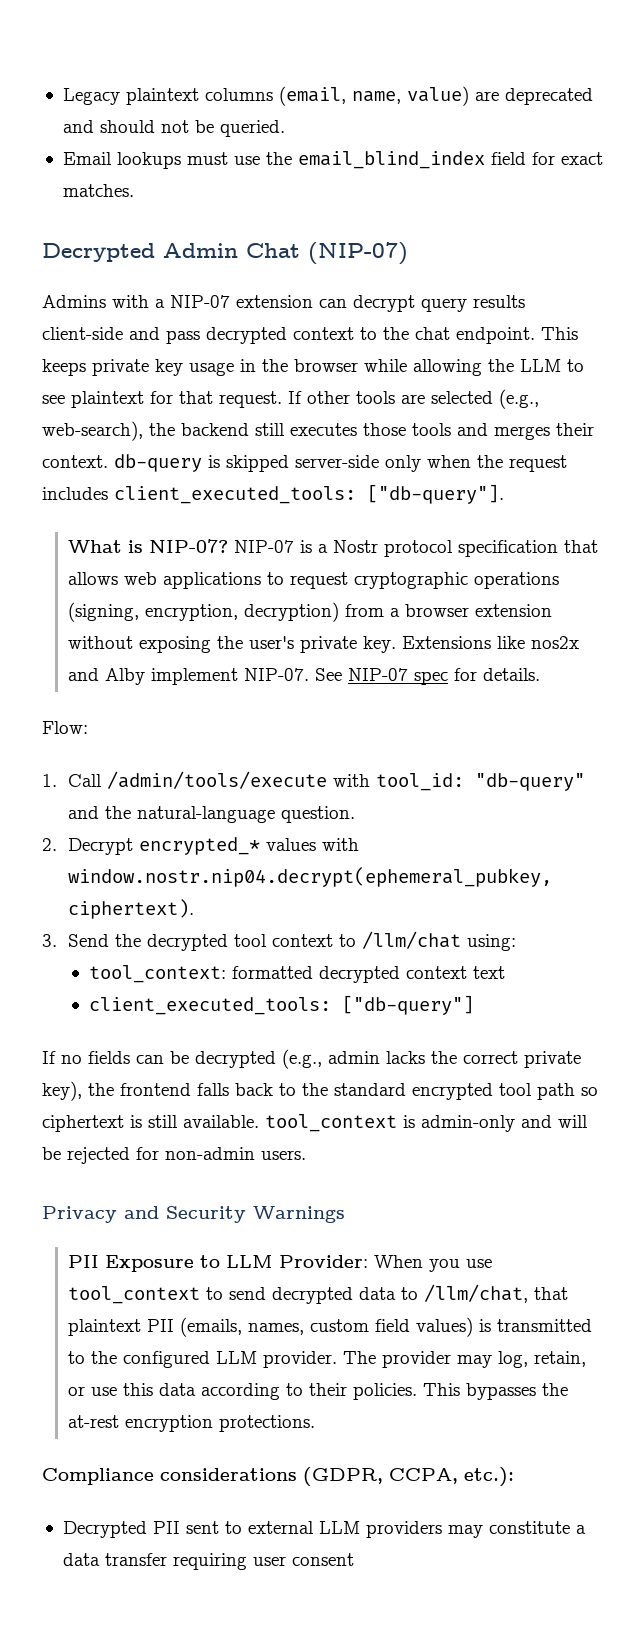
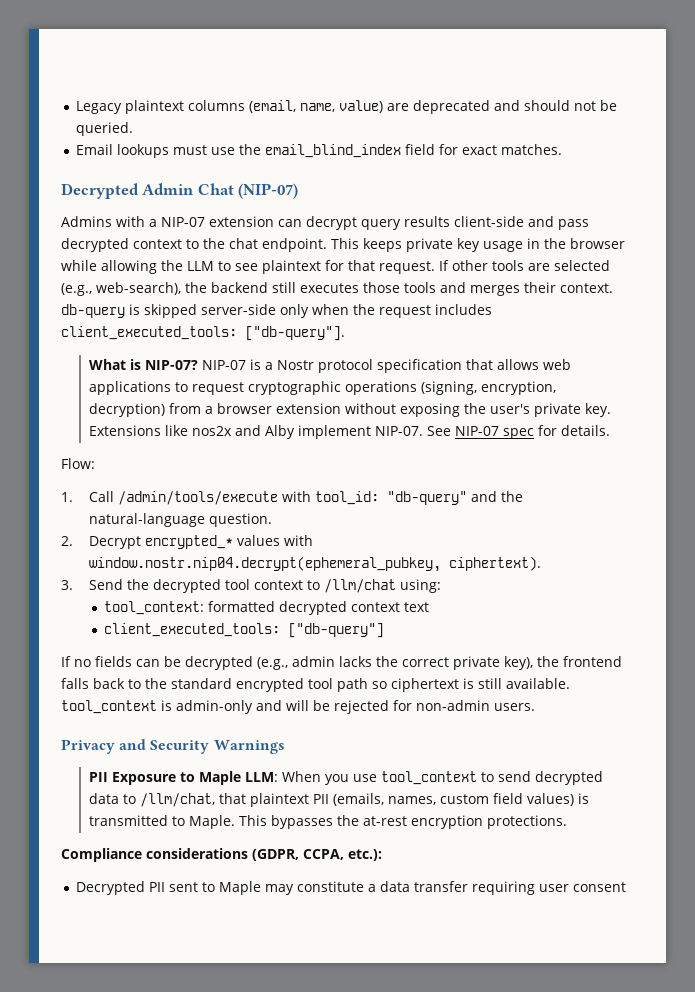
- PII Exposure to LLM Provider: When you use tool_context to send decrypted data to /llm/chat, that plaintext PII (emails, names, custom field values) is transmitted to the configured LLM provider. The provider may log, retain, or use this data according to their policies.
+ PII Exposure to Maple LLM: When you use tool_context to send decrypted data to /llm/chat, that plaintext PII (emails, names, custom field values) is transmitted to Maple.
- Decrypted PII sent to external LLM providers may constitute a data transfer requiring user consent
+ Decrypted PII sent to Maple may constitute a data transfer requiring user consent

